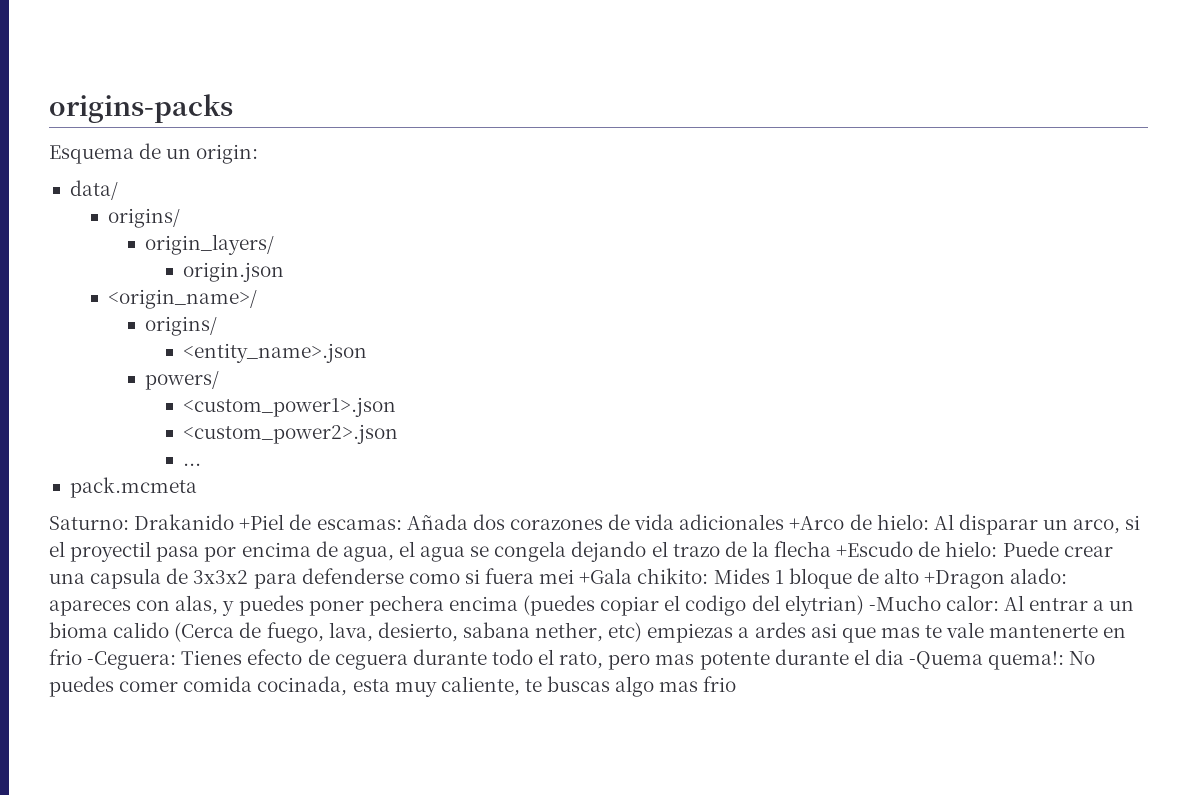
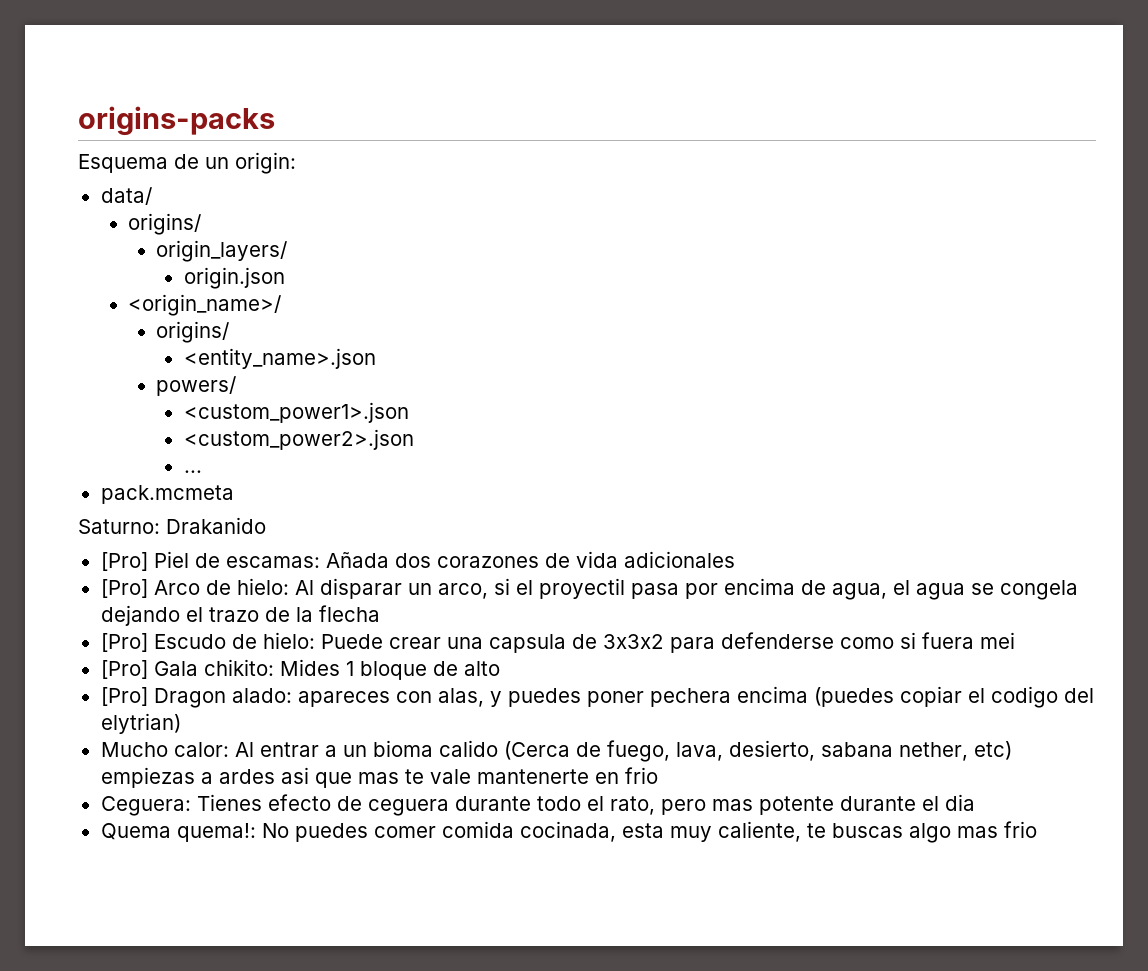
- Drakanido +Piel de escamas:
+ Drakanido
+ [Pro] Piel de escamas:
- Añada dos corazones de vida adicionales +Arco de hielo:
+ Añada dos corazones de vida adicionales
+ [Pro] Arco de hielo:
- Al disparar un arco, si el proyectil pasa por encima de agua, el agua se congela dejando el trazo de la flecha +Escudo de hielo:
+ Al disparar un arco, si el proyectil pasa por encima de agua, el agua se congela dejando el trazo de la flecha
+ [Pro] Escudo de hielo:
- Puede crear una capsula de 3x3x2 para defenderse como si fuera mei +Gala chikito:
+ Puede crear una capsula de 3x3x2 para defenderse como si fuera mei
+ [Pro] Gala chikito:
- Mides 1 bloque de alto +Dragon alado:
+ Mides 1 bloque de alto
+ [Pro] Dragon alado:
- apareces con alas, y puedes poner pechera encima (puedes copiar el codigo del elytrian) -Mucho calor:
+ apareces con alas, y puedes poner pechera encima (puedes copiar el codigo del elytrian)
+ Mucho calor:
- Al entrar a un bioma calido (Cerca de fuego, lava, desierto, sabana nether, etc) empiezas a ardes asi que mas te vale mantenerte en frio -Ceguera:
+ Al entrar a un bioma calido (Cerca de fuego, lava, desierto, sabana nether, etc) empiezas a ardes asi que mas te vale mantenerte en frio
+ Ceguera:
- Tienes efecto de ceguera durante todo el rato, pero mas potente durante el dia -Quema quema!:
+ Tienes efecto de ceguera durante todo el rato, pero mas potente durante el dia
+ Quema quema!:

